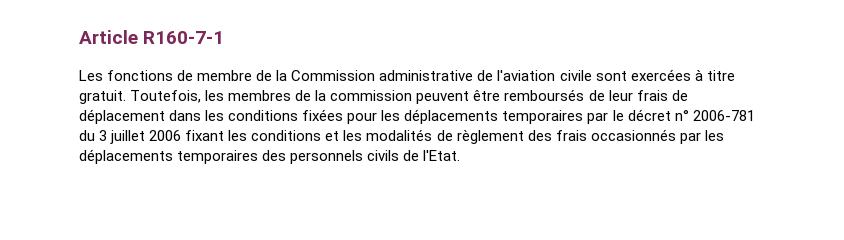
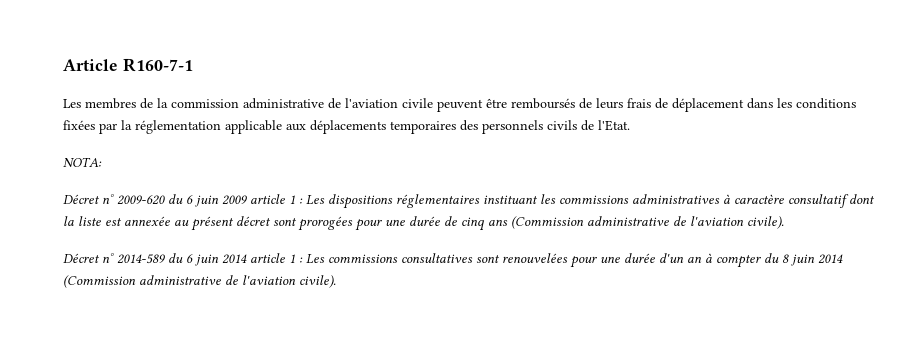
- Les fonctions de membre de la Commission administrative de l'aviation civile sont exercées à titre gratuit. Toutefois, les membres de la commission peuvent être remboursés de leur frais de déplacement dans les conditions fixées pour les déplacements temporaires par le décret n° 2006-781 du 3 juillet 2006 fixant les conditions et les modalités de règlement des frais occasionnés par les déplacements temporaires des personnels civils de l'Etat.
+ Les membres de la commission administrative de l'aviation civile peuvent être remboursés de leurs frais de déplacement dans les conditions fixées par la réglementation applicable aux déplacements temporaires des personnels civils de l'Etat.
+ NOTA:
+ Décret n° 2009-620 du 6 juin 2009 article 1 : Les dispositions réglementaires instituant les commissions administratives à caractère consultatif dont la liste est annexée au présent décret sont prorogées pour une durée de cinq ans (Commission administrative de l'aviation civile).
+ Décret n° 2014-589 du 6 juin 2014 article 1 : Les commissions consultatives sont renouvelées pour une durée d'un an à compter du 8 juin 2014 (Commission administrative de l'aviation civile).

